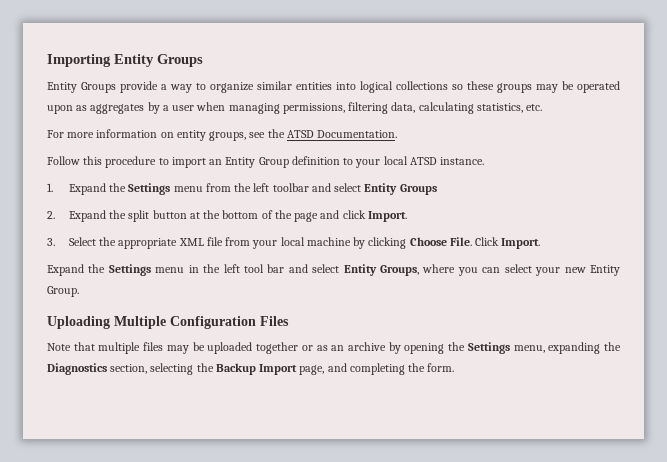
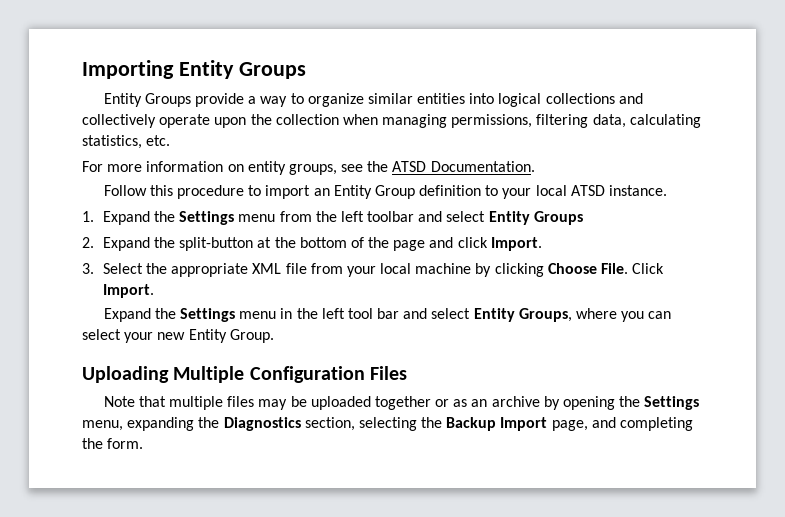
- Entity Groups provide a way to organize similar entities into logical collections so these groups may be operated upon as aggregates by a user when managing permissions, filtering data, calculating statistics, etc.
+ Entity Groups provide a way to organize similar entities into logical collections and collectively operate upon the collection when managing permissions, filtering data, calculating statistics, etc.
- 2. Expand the split button at the bottom of the page and click Import.
+ 2. Expand the split-button at the bottom of the page and click Import.

